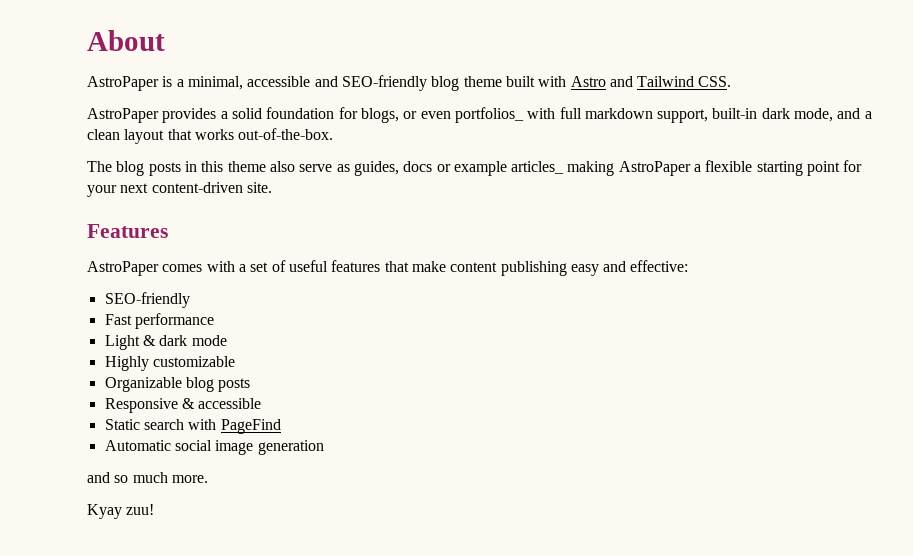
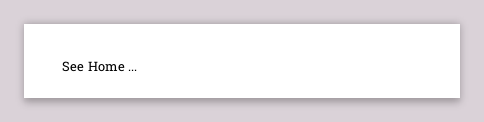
- About
- AstroPaper is a minimal, accessible and SEO-friendly blog theme built with Astro and Tailwind CSS.
- AstroPaper provides a solid foundation for blogs, or even portfolios_ with full markdown support, built-in dark mode, and a clean layout that works out-of-the-box.
- The blog posts in this theme also serve as guides, docs or example articles_ making AstroPaper a flexible starting point for your next content-driven site.
- Features
- AstroPaper comes with a set of useful features that make content publishing easy and effective:
- SEO-friendly
- Fast performance
- Light & dark mode
- Highly customizable
- Organizable blog posts
- Responsive & accessible
- Static search with PageFind
- Automatic social image generation
- and so much more.
- Kyay zuu!
+ See Home ...

